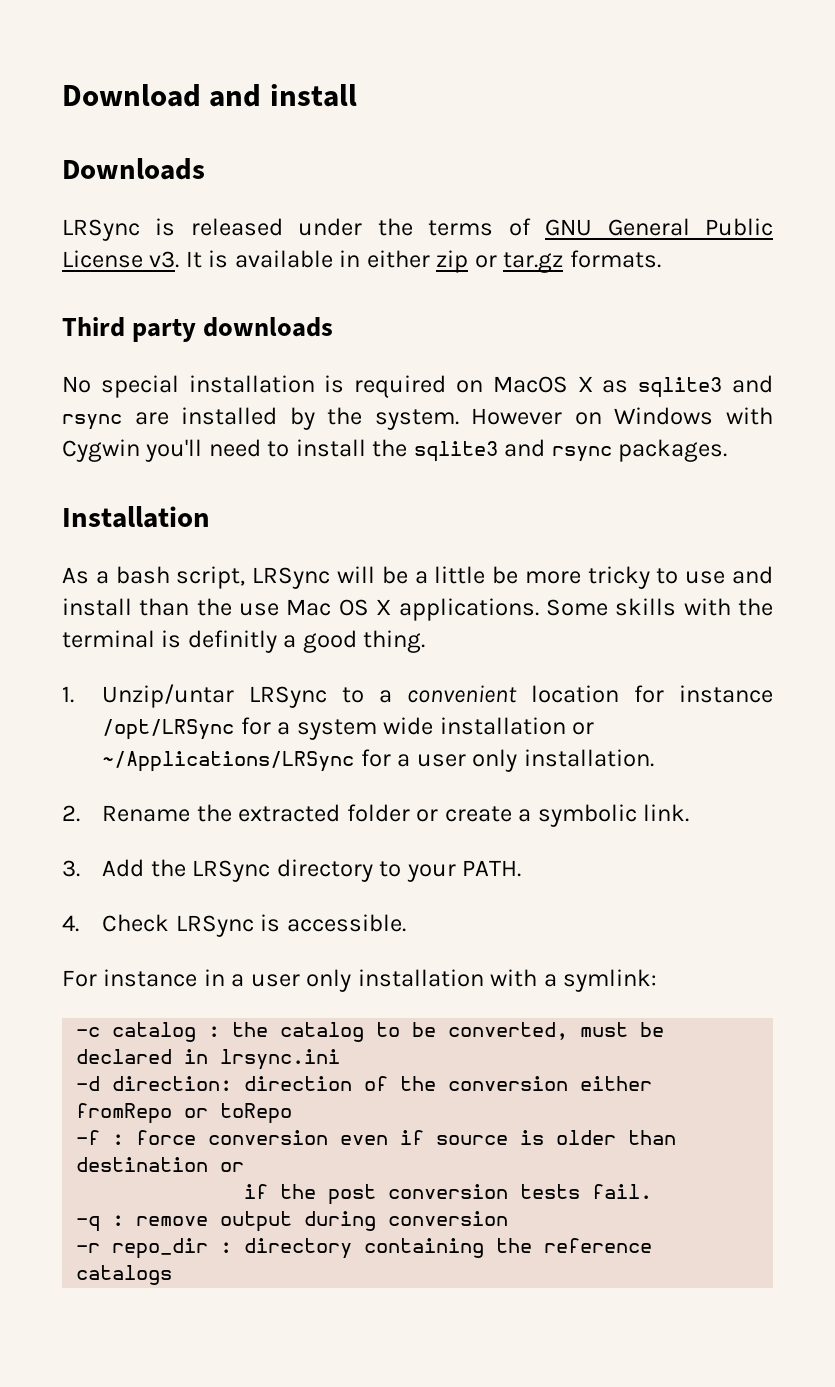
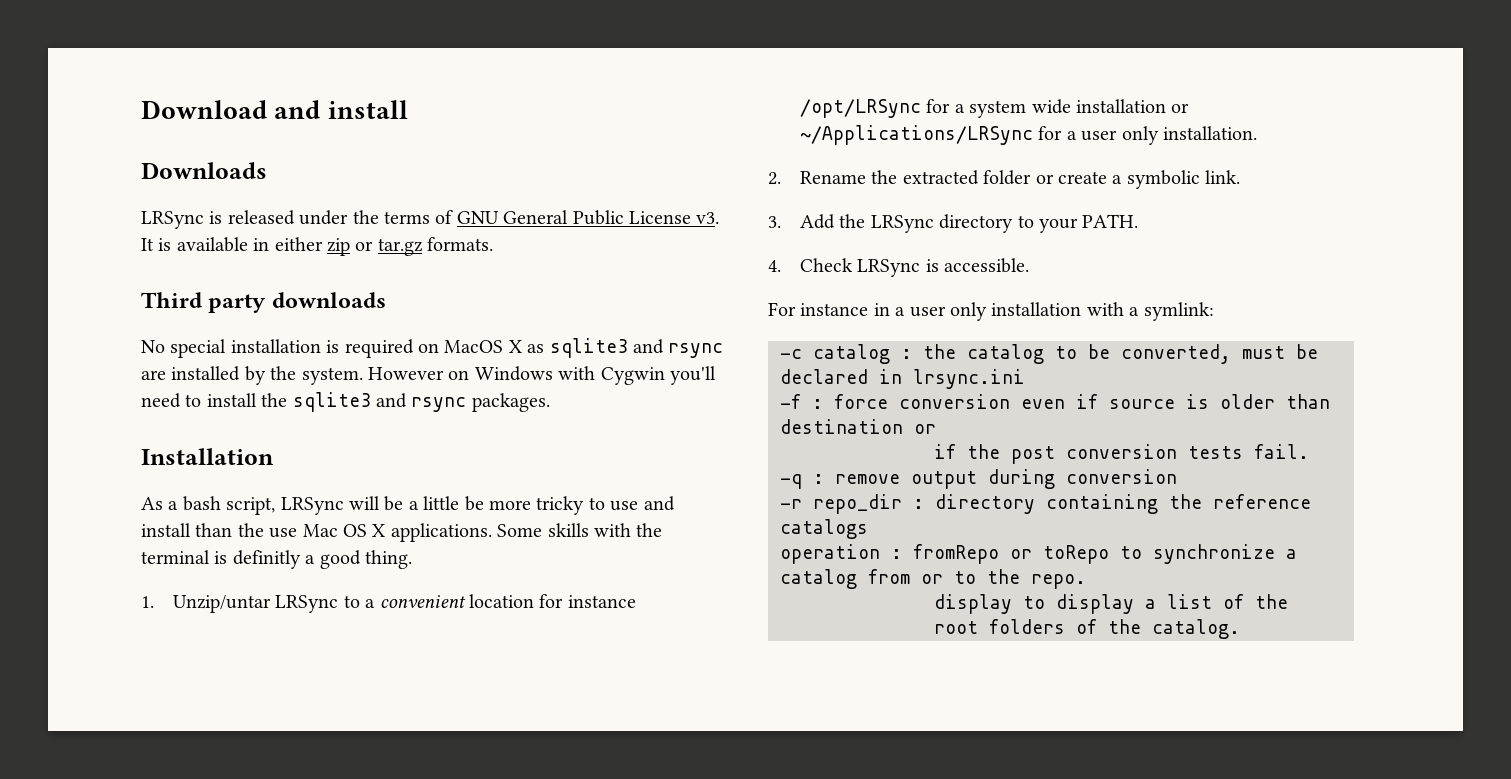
- -d direction: direction of the conversion either fromRepo or toRepo
+ operation : fromRepo or toRepo to synchronize a catalog from or to the repo.
+ display to display a list of the root folders of the catalog.

